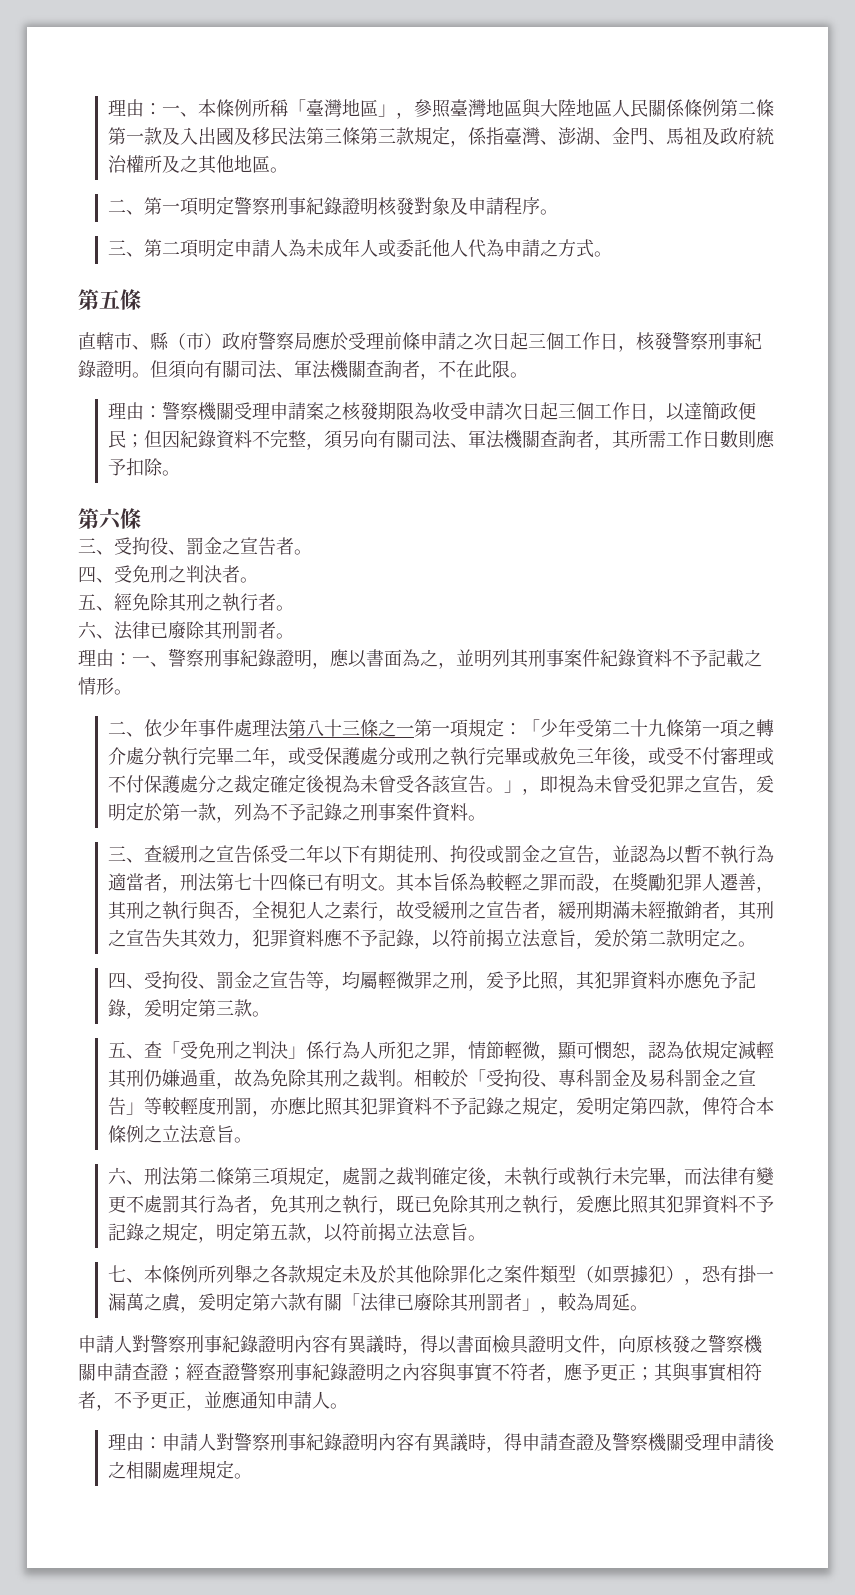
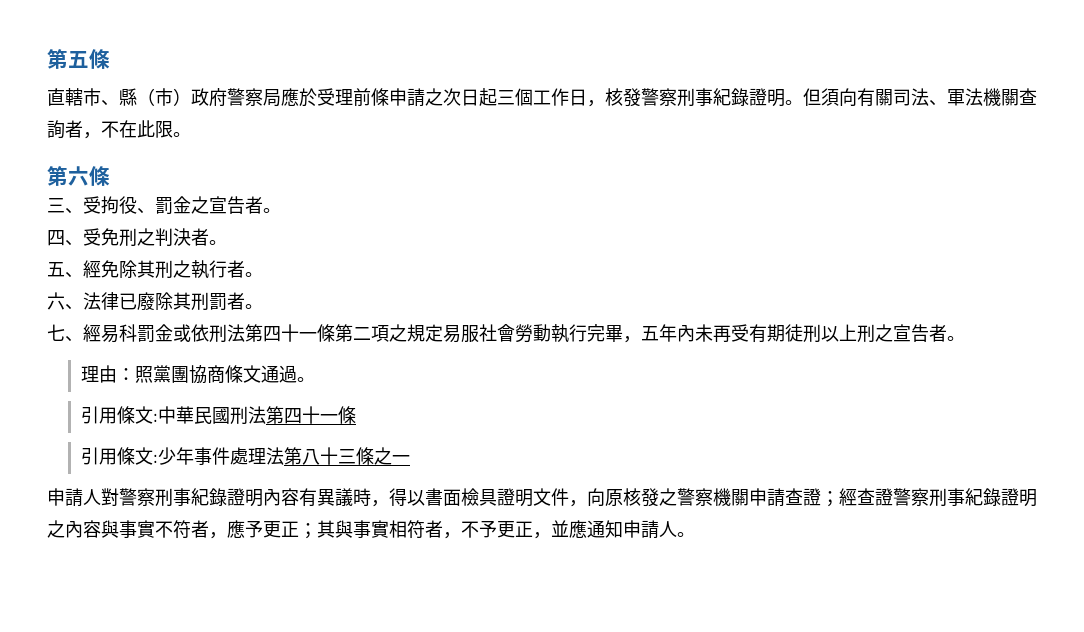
- 理由：一、本條例所稱「臺灣地區」，參照臺灣地區與大陸地區人民關係條例第二條第一款及入出國及移民法第三條第三款規定，係指臺灣、澎湖、金門、馬祖及政府統治權所及之其他地區。
- 二、第一項明定警察刑事紀錄證明核發對象及申請程序。
- 三、第二項明定申請人為未成年人或委託他人代為申請之方式。
- 理由：警察機關受理申請案之核發期限為收受申請次日起三個工作日，以達簡政便民；但因紀錄資料不完整，須另向有關司法、軍法機關查詢者，其所需工作日數則應予扣除。
- 理由：一、警察刑事紀錄證明，應以書面為之，並明列其刑事案件紀錄資料不予記載之情形。
- 二、依少年事件處理法第八十三條之一第一項規定：「少年受第二十九條第一項之轉介處分執行完畢二年，或受保護處分或刑之執行完畢或赦免三年後，或受不付審理或不付保護處分之裁定確定後視為未曾受各該宣告。」，即視為未曾受犯罪之宣告，爰明定於第一款，列為不予記錄之刑事案件資料。
- 三、查緩刑之宣告係受二年以下有期徒刑、拘役或罰金之宣告，並認為以暫不執行為適當者，刑法第七十四條已有明文。其本旨係為較輕之罪而設，在獎勵犯罪人遷善，其刑之執行與否，全視犯人之素行，故受緩刑之宣告者，緩刑期滿未經撤銷者，其刑之宣告失其效力，犯罪資料應不予記錄，以符前揭立法意旨，爰於第二款明定之。
- 四、受拘役、罰金之宣告等，均屬輕微罪之刑，爰予比照，其犯罪資料亦應免予記錄，爰明定第三款。
- 五、查「受免刑之判決」係行為人所犯之罪，情節輕微，顯可憫恕，認為依規定減輕其刑仍嫌過重，故為免除其刑之裁判。相較於「受拘役、專科罰金及易科罰金之宣告」等較輕度刑罰，亦應比照其犯罪資料不予記錄之規定，爰明定第四款，俾符合本條例之立法意旨。
- 六、刑法第二條第三項規定，處罰之裁判確定後，未執行或執行未完畢，而法律有變更不處罰其行為者，免其刑之執行，既已免除其刑之執行，爰應比照其犯罪資料不予記錄之規定，明定第五款，以符前揭立法意旨。
- 七、本條例所列舉之各款規定未及於其他除罪化之案件類型（如票據犯），恐有掛一漏萬之虞，爰明定第六款有關「法律已廢除其刑罰者」，較為周延。
+ 七、經易科罰金或依刑法第四十一條第二項之規定易服社會勞動執行完畢，五年內未再受有期徒刑以上刑之宣告者。
+ 理由：照黨團協商條文通過。
+ 引用條文:中華民國刑法第四十一條
+ 引用條文:少年事件處理法第八十三條之一
- 理由：申請人對警察刑事紀錄證明內容有異議時，得申請查證及警察機關受理申請後之相關處理規定。

